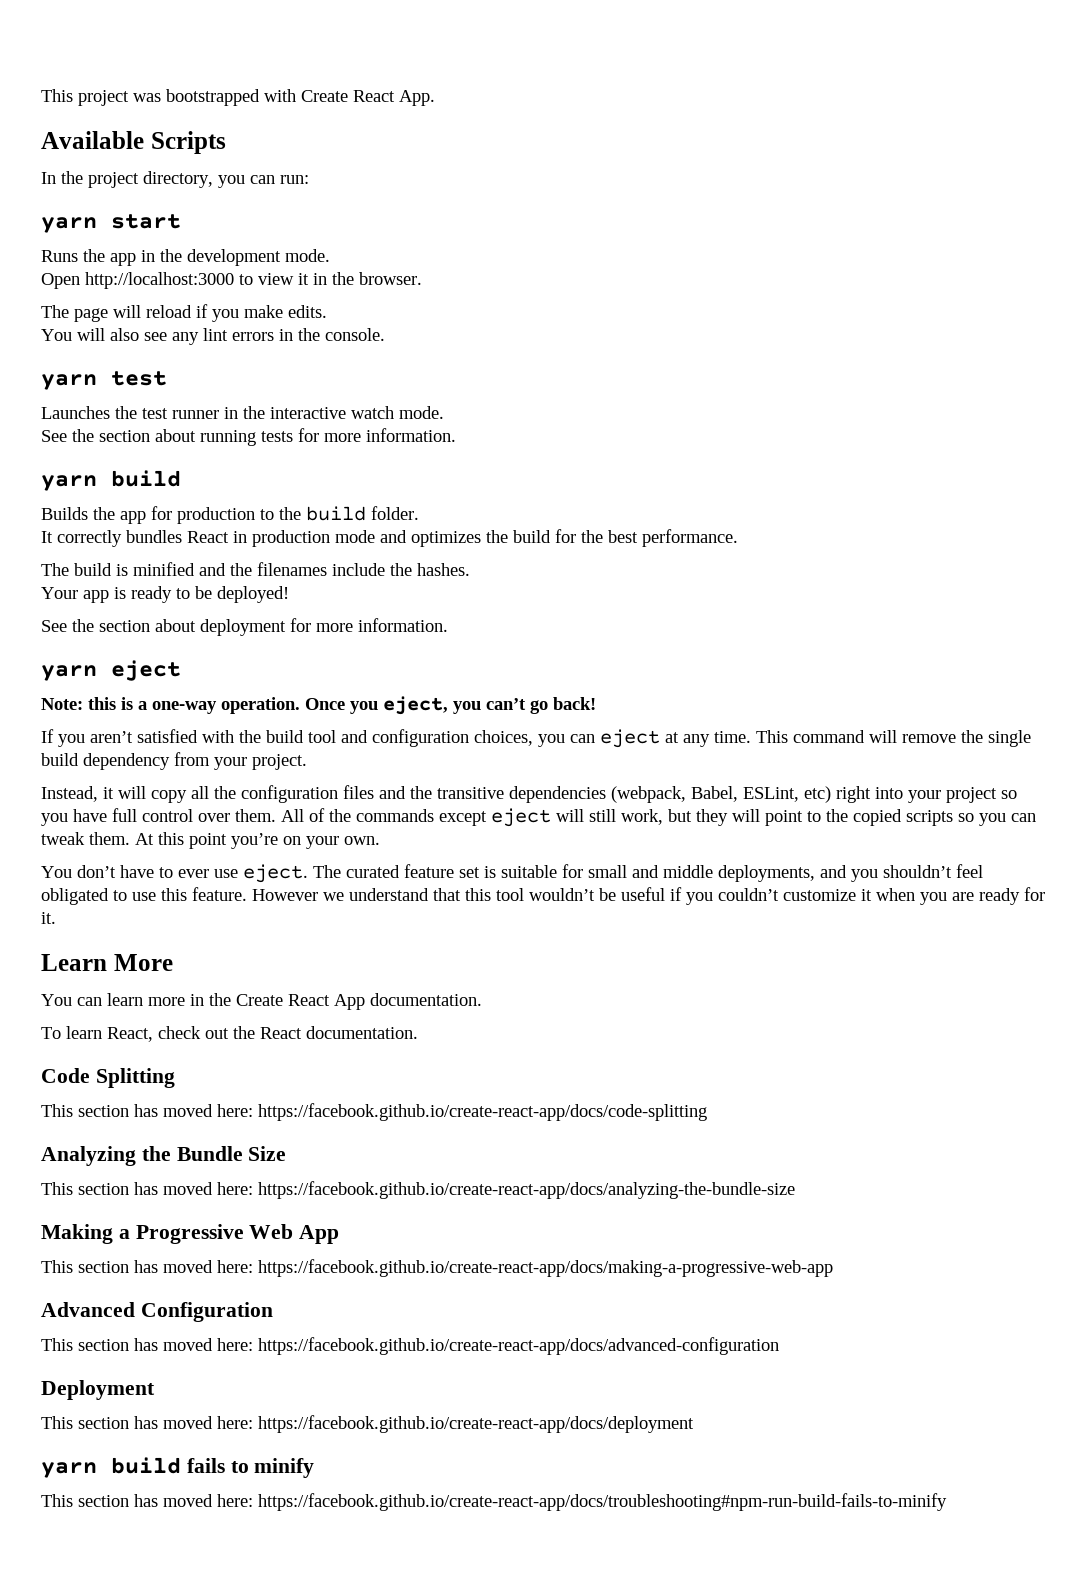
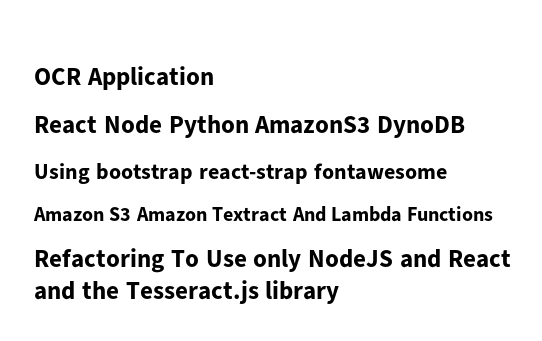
- This project was bootstrapped with Create React App.
- Available Scripts
- In the project directory, you can run:
- yarn start
- Runs the app in the development mode.
- Open http://localhost:3000 to view it in the browser.
- The page will reload if you make edits.
- You will also see any lint errors in the console.
- yarn test
- Launches the test runner in the interactive watch mode.
- See the section about running tests for more information.
- yarn build
- Builds the app for production to the build folder.
- It correctly bundles React in production mode and optimizes the build for the best performance.
- The build is minified and the filenames include the hashes.
- Your app is ready to be deployed!
- See the section about deployment for more information.
- yarn eject
- Note: this is a one-way operation. Once you eject, you can’t go back!
- If you aren’t satisfied with the build tool and configuration choices, you can eject at any time. This command will remove the single build dependency from your project.
- Instead, it will copy all the configuration files and the transitive dependencies (webpack, Babel, ESLint, etc) right into your project so you have full control over them. All of the commands except eject will still work, but they will point to the copied scripts so you can tweak them. At this point you’re on your own.
- You don’t have to ever use eject. The curated feature set is suitable for small and middle deployments, and you shouldn’t feel obligated to use this feature. However we understand that this tool wouldn’t be useful if you couldn’t customize it when you are ready for it.
- Learn More
- You can learn more in the Create React App documentation.
- To learn React, check out the React documentation.
- Code Splitting
- This section has moved here: https://facebook.github.io/create-react-app/docs/code-splitting
- Analyzing the Bundle Size
- This section has moved here: https://facebook.github.io/create-react-app/docs/analyzing-the-bundle-size
- Making a Progressive Web App
- This section has moved here: https://facebook.github.io/create-react-app/docs/making-a-progressive-web-app
- Advanced Configuration
- This section has moved here: https://facebook.github.io/create-react-app/docs/advanced-configuration
- Deployment
- This section has moved here: https://facebook.github.io/create-react-app/docs/deployment
- yarn build fails to minify
- This section has moved here: https://facebook.github.io/create-react-app/docs/troubleshooting#npm-run-build-fails-to-minify
+ OCR Application
+ React Node Python AmazonS3 DynoDB
+ Using bootstrap react-strap fontawesome
+ Amazon S3 Amazon Textract And Lambda Functions
+ Refactoring To Use only NodeJS and React and the Tesseract.js library

